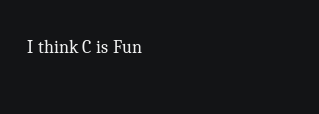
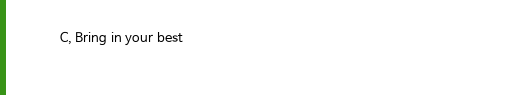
- I think C is Fun
+ C, Bring in your best

